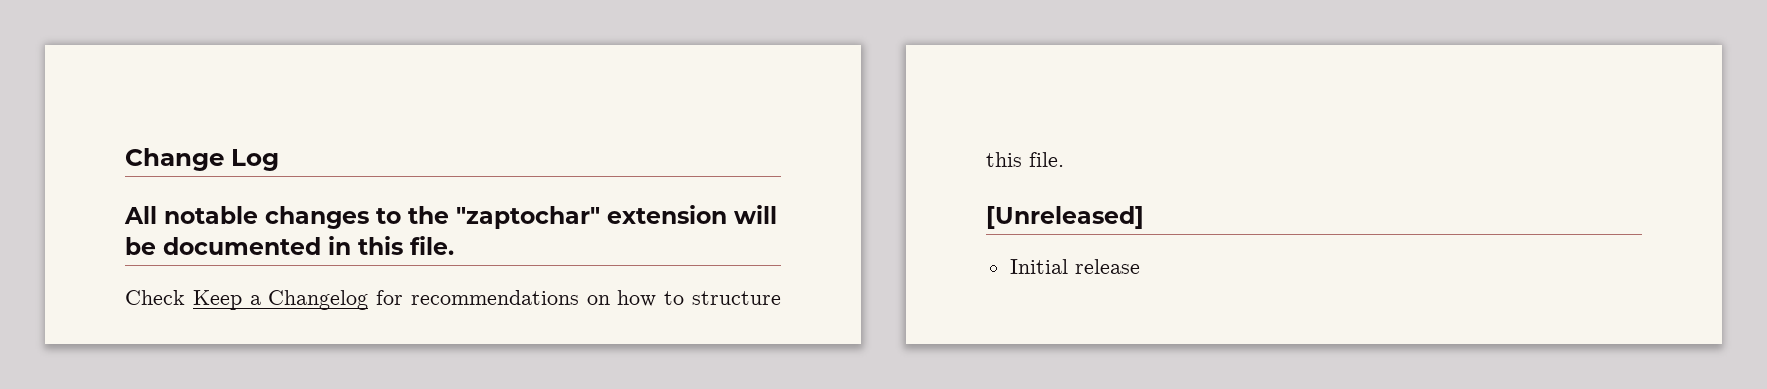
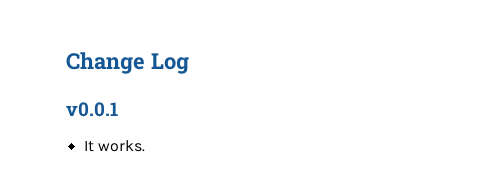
- All notable changes to the "zaptochar" extension will be documented in this file.
- Check Keep a Changelog for recommendations on how to structure this file.
- [Unreleased]
- Initial release
+ v0.0.1
+ It works.

